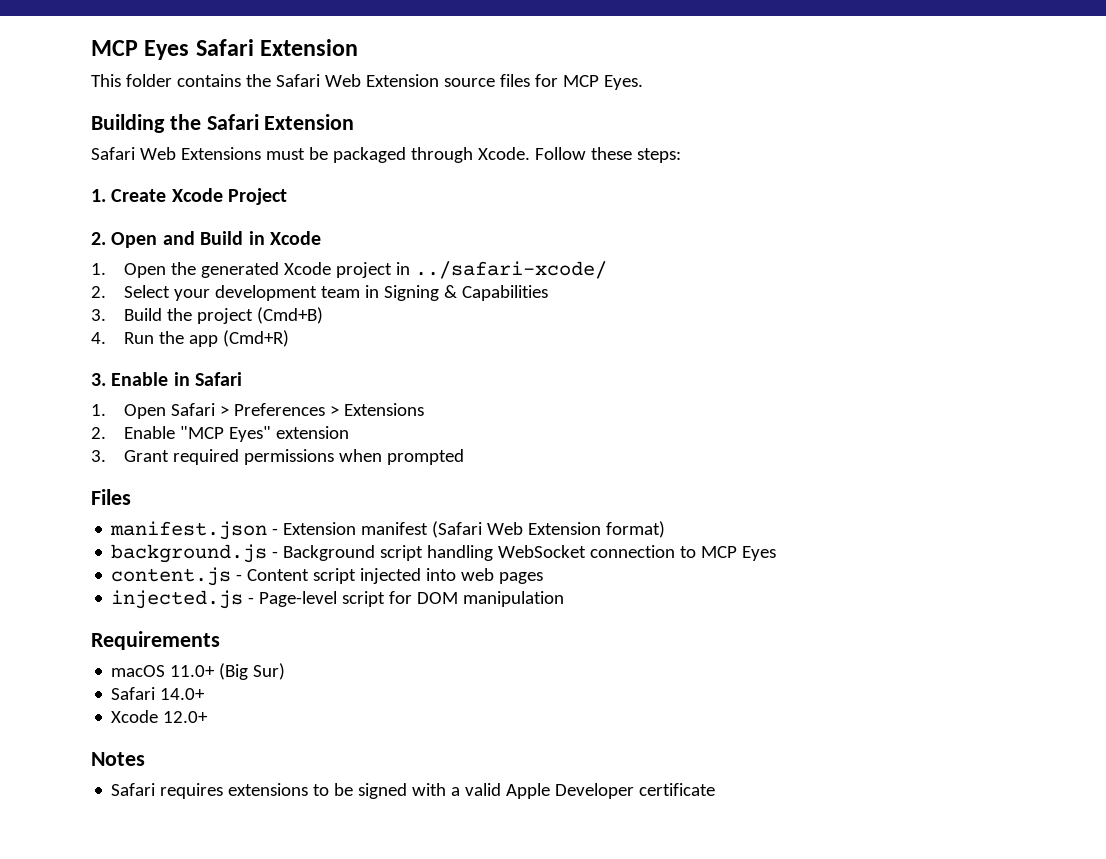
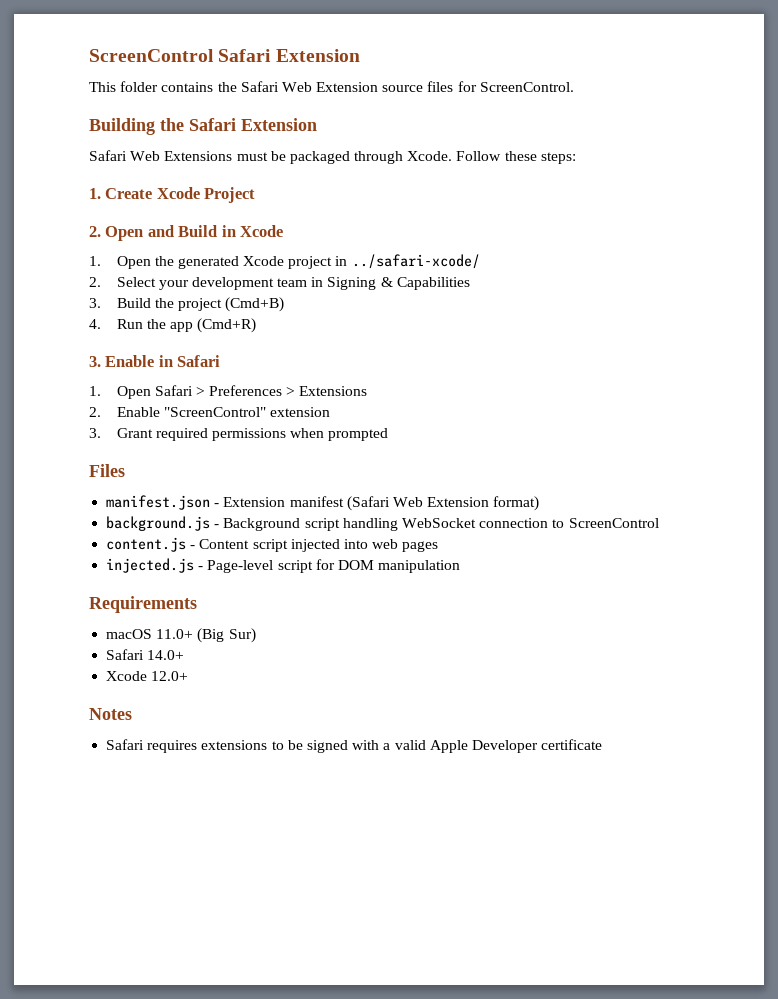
- MCP Eyes Safari Extension
+ ScreenControl Safari Extension
- This folder contains the Safari Web Extension source files for MCP Eyes.
+ This folder contains the Safari Web Extension source files for ScreenControl.
- 2. Enable "MCP Eyes" extension
+ 2. Enable "ScreenControl" extension
- background.js - Background script handling WebSocket connection to MCP Eyes
+ background.js - Background script handling WebSocket connection to ScreenControl

